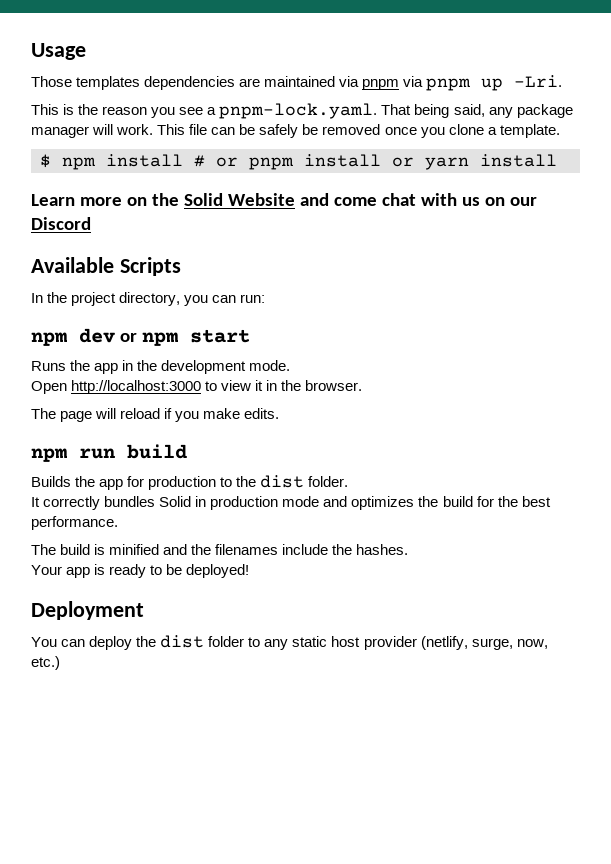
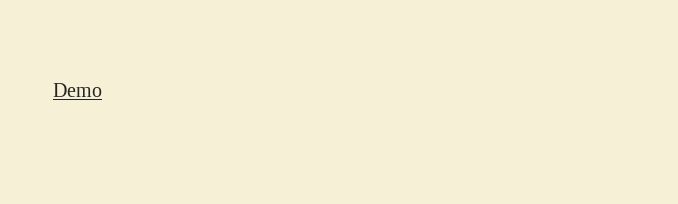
- Usage
- Those templates dependencies are maintained via pnpm via pnpm up -Lri.
- This is the reason you see a pnpm-lock.yaml. That being said, any package manager will work. This file can be safely be removed once you clone a template.
- $ npm install # or pnpm install or yarn install
- Learn more on the Solid Website and come chat with us on our Discord
- Available Scripts
- In the project directory, you can run:
- npm dev or npm start
- Runs the app in the development mode.
- Open http://localhost:3000 to view it in the browser.
- The page will reload if you make edits.
- npm run build
- Builds the app for production to the dist folder.
- It correctly bundles Solid in production mode and optimizes the build for the best performance.
- The build is minified and the filenames include the hashes.
- Your app is ready to be deployed!
- Deployment
- You can deploy the dist folder to any static host provider (netlify, surge, now, etc.)
+ Demo

